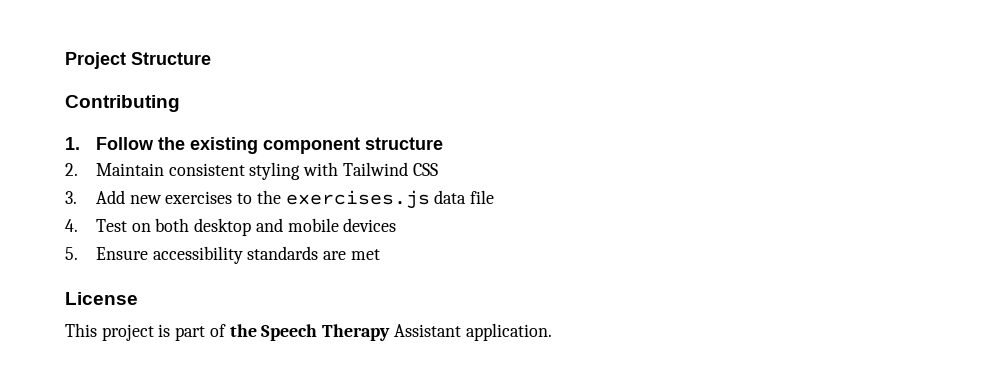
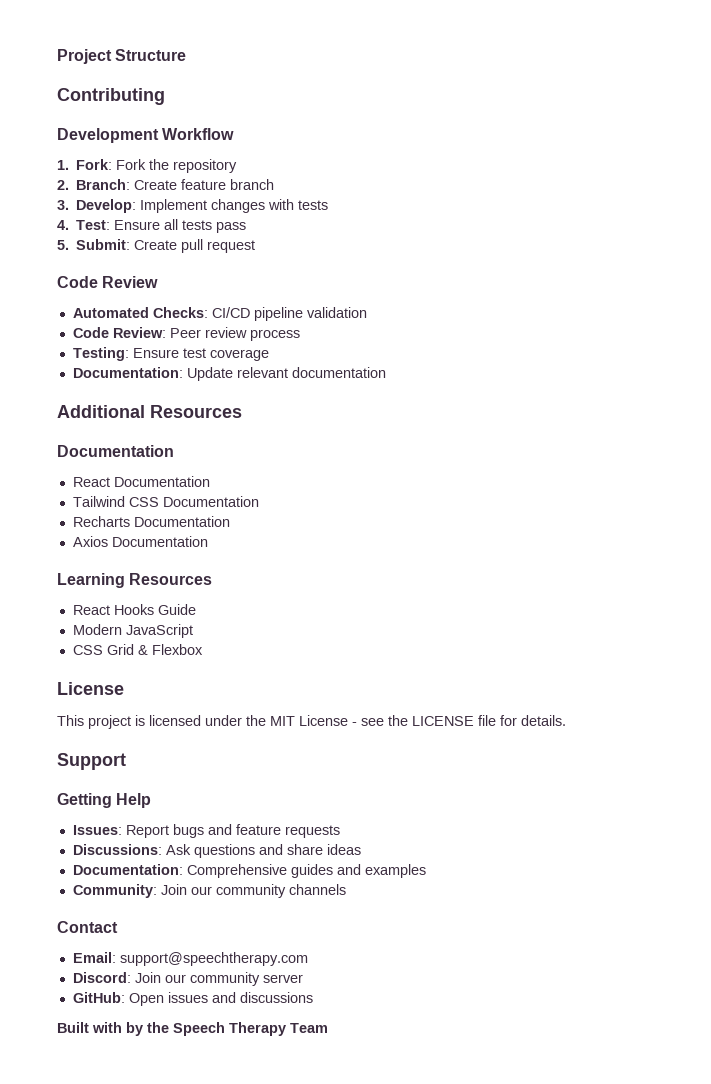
- 1. Follow the existing component structure
- 2. Maintain consistent styling with Tailwind CSS
- 3. Add new exercises to the exercises.js data file
- 4. Test on both desktop and mobile devices
- 5. Ensure accessibility standards are met
+ Development Workflow
+ 1. Fork: Fork the repository
+ 2. Branch: Create feature branch
+ 3. Develop: Implement changes with tests
+ 4. Test: Ensure all tests pass
+ 5. Submit: Create pull request
+ Code Review
+ Automated Checks: CI/CD pipeline validation
+ Code Review: Peer review process
+ Testing: Ensure test coverage
+ Documentation: Update relevant documentation
+ Additional Resources
+ Documentation
+ React Documentation
+ Tailwind CSS Documentation
+ Recharts Documentation
+ Axios Documentation
+ Learning Resources
+ React Hooks Guide
+ Modern JavaScript
+ CSS Grid & Flexbox
  License
- This project is part of the Speech Therapy Assistant application.
+ This project is licensed under the MIT License - see the LICENSE file for details.
+ Support
+ Getting Help
+ Issues: Report bugs and feature requests
+ Discussions: Ask questions and share ideas
+ Documentation: Comprehensive guides and examples
+ Community: Join our community channels
+ Contact
+ Email: support@speechtherapy.com
+ Discord: Join our community server
+ GitHub: Open issues and discussions
+ Built with by the Speech Therapy Team

